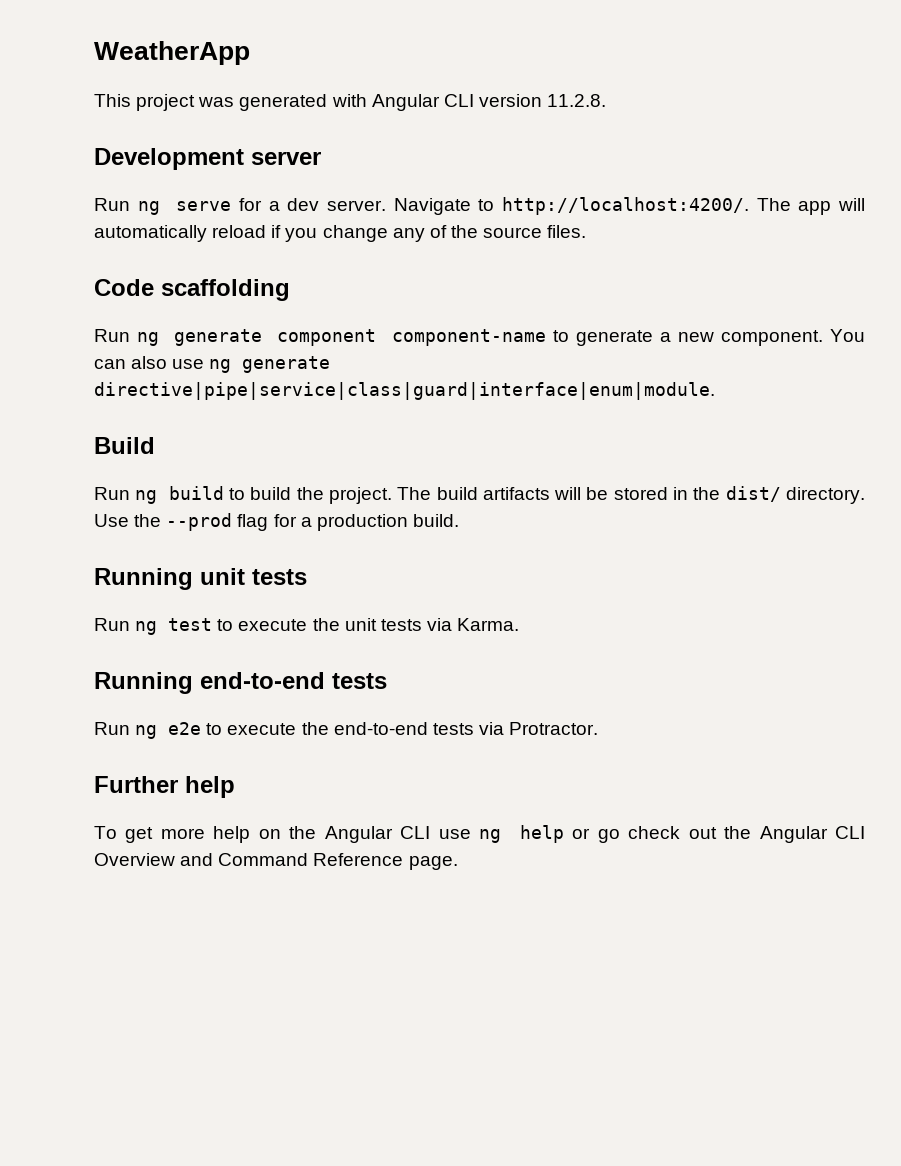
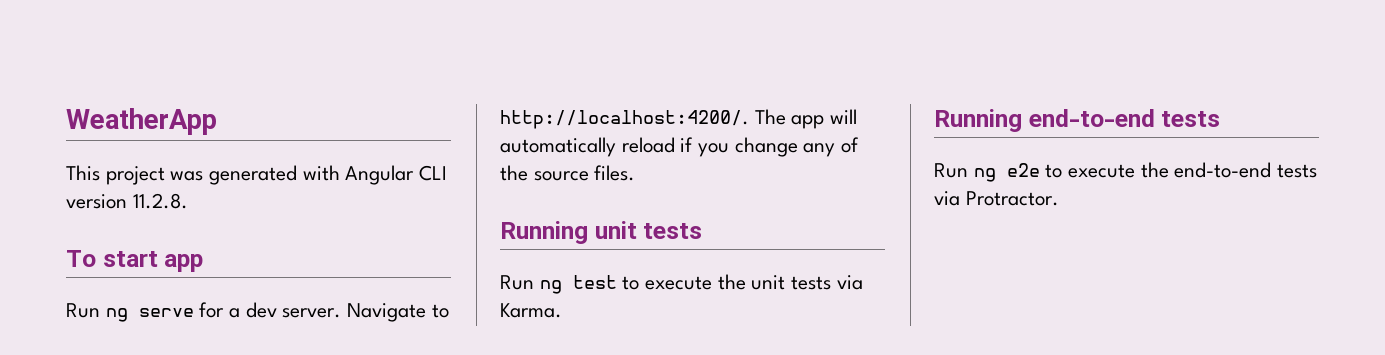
- Development server
+ To start app
- Code scaffolding
- Run ng generate component component-name to generate a new component. You can also use ng generate directive|pipe|service|class|guard|interface|enum|module.
- Build
- Run ng build to build the project. The build artifacts will be stored in the dist/ directory. Use the --prod flag for a production build.
- Further help
- To get more help on the Angular CLI use ng help or go check out the Angular CLI Overview and Command Reference page.

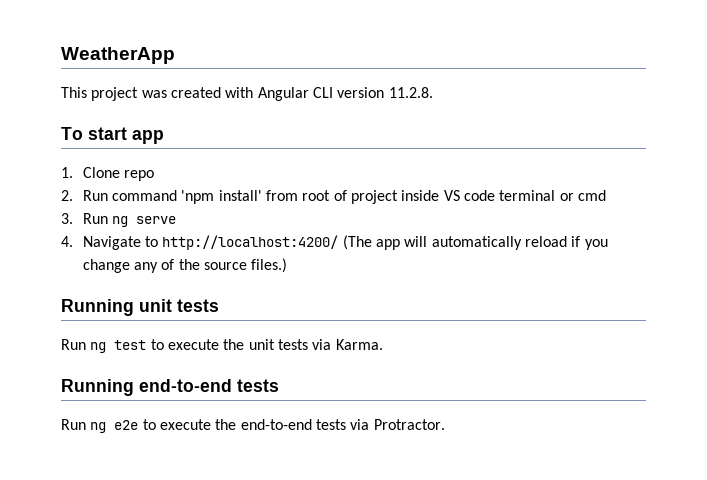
- This project was generated with Angular CLI version 11.2.8.
+ This project was created with Angular CLI version 11.2.8.
- Run ng serve for a dev server. Navigate to http://localhost:4200/. The app will automatically reload if you change any of the source files.
+ 1. Clone repo
+ 2. Run command 'npm install' from root of project inside VS code terminal or cmd
+ 3. Run ng serve
+ 4. Navigate to http://localhost:4200/ (The app will automatically reload if you change any of the source files.)

